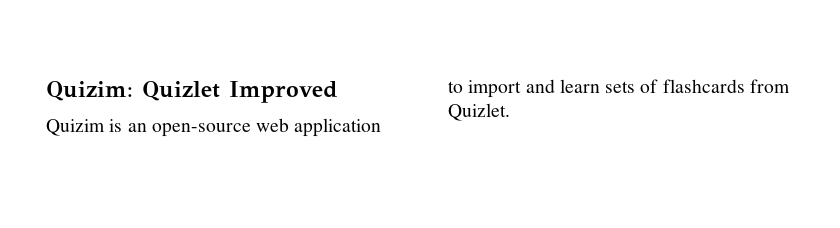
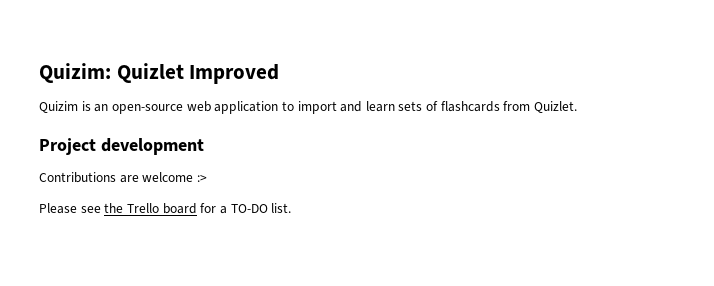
+ Project development
+ Contributions are welcome :>
+ Please see the Trello board for a TO-DO list.

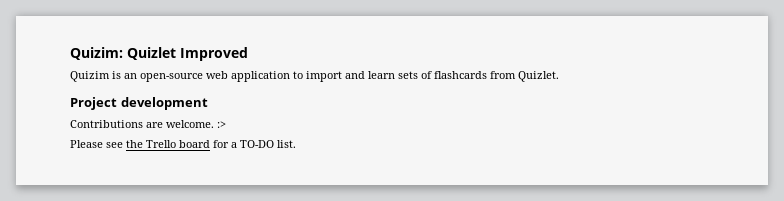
- Contributions are welcome :>
+ Contributions are welcome. :>

